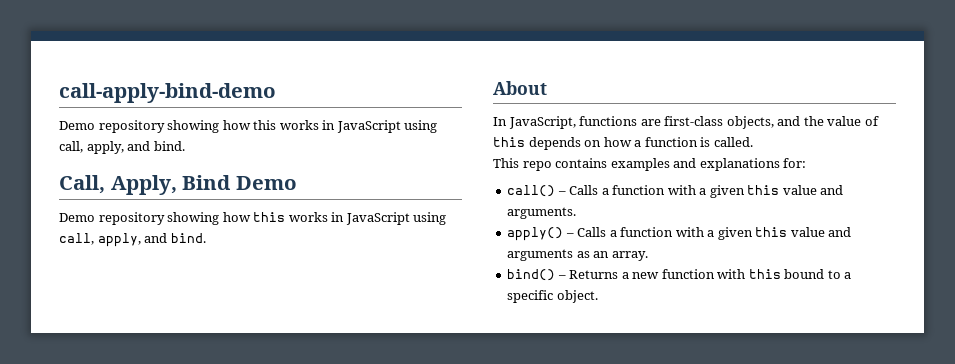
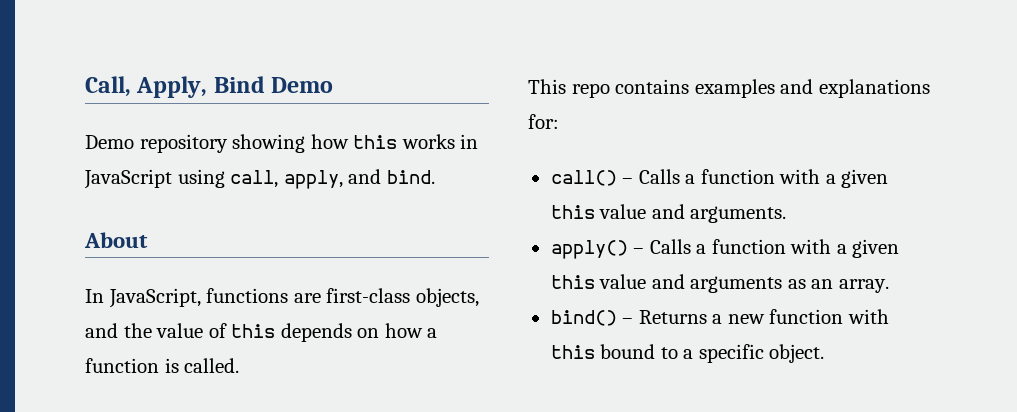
- call-apply-bind-demo
- Demo repository showing how this works in JavaScript using call, apply, and bind.

